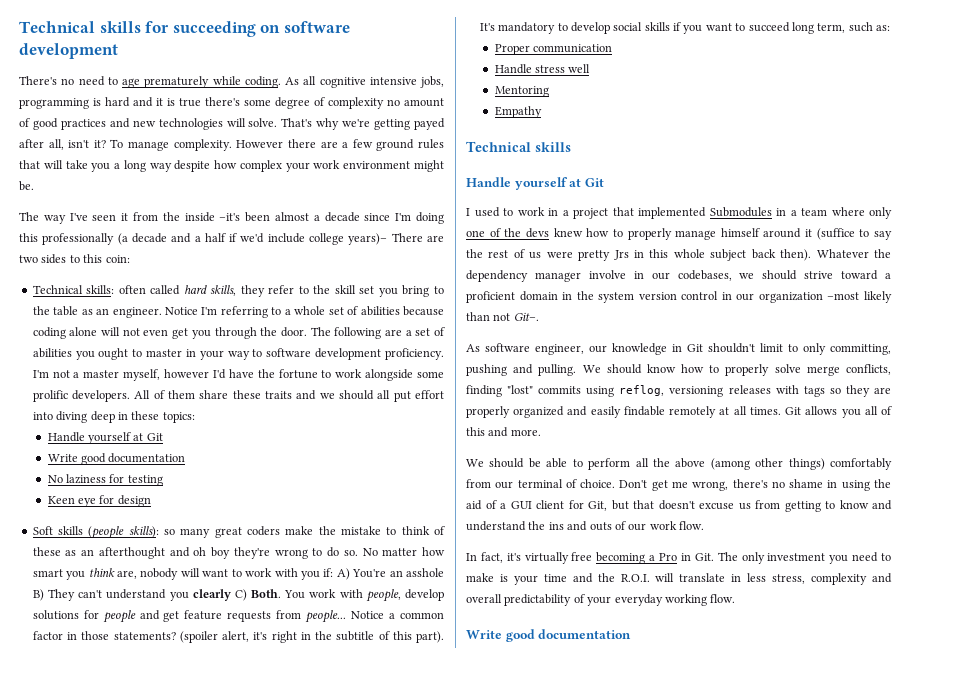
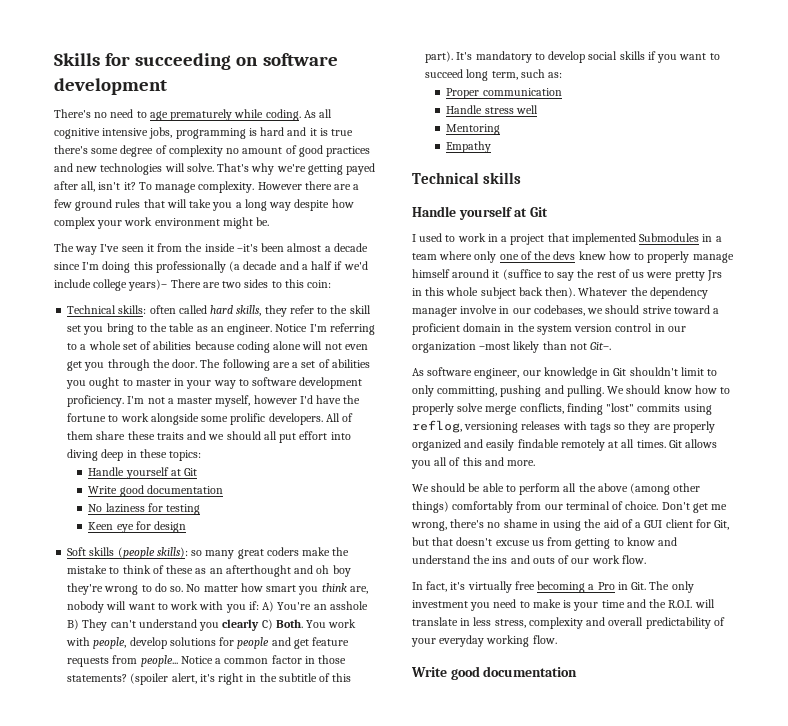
- Technical skills for succeeding on software development
+ Skills for succeeding on software development

